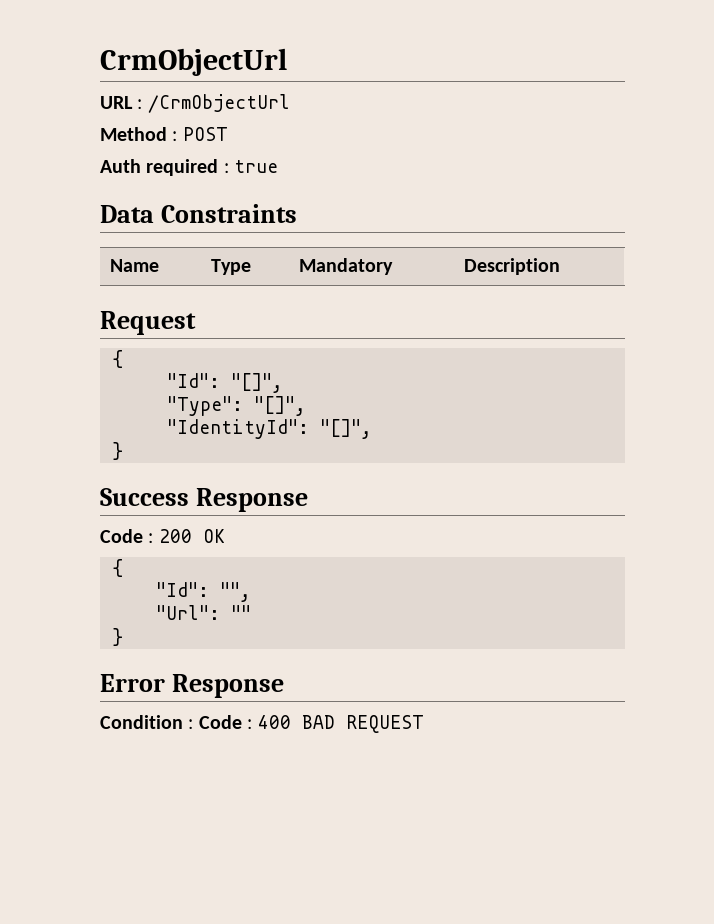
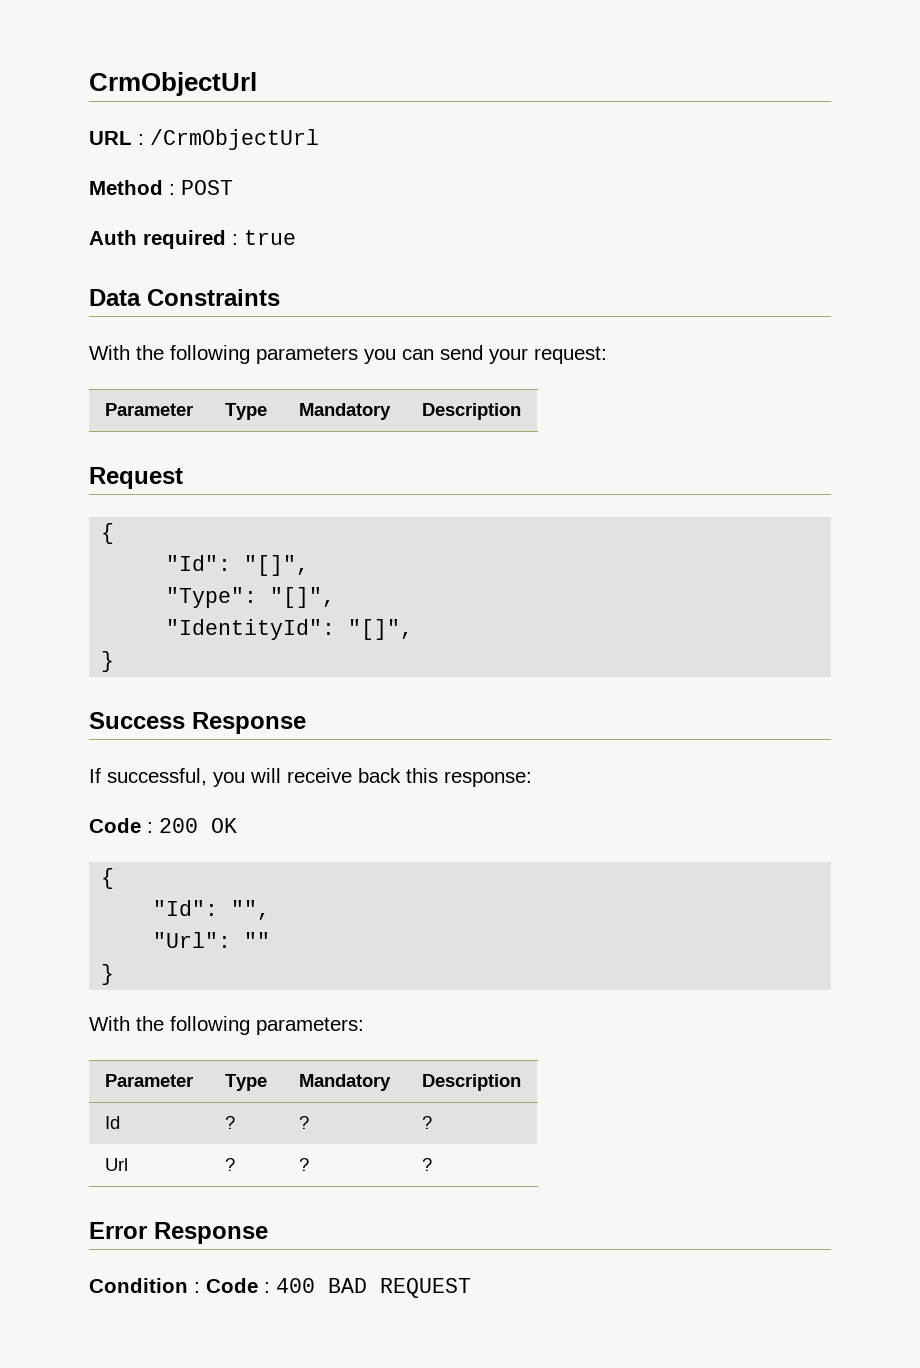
- Name | Type | Mandatory | Description
+ With the following parameters you can send your request:
+ Parameter | Type | Mandatory | Description
+ If successful, you will receive back this response:
+ With the following parameters:
+ Parameter | Type | Mandatory | Description
+ Id | ? | ? | ?
+ Url | ? | ? | ?

